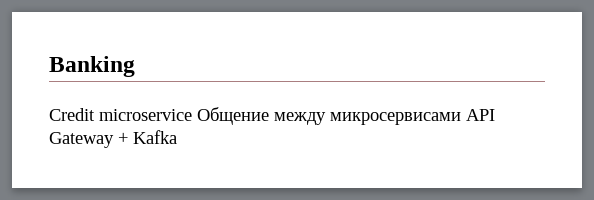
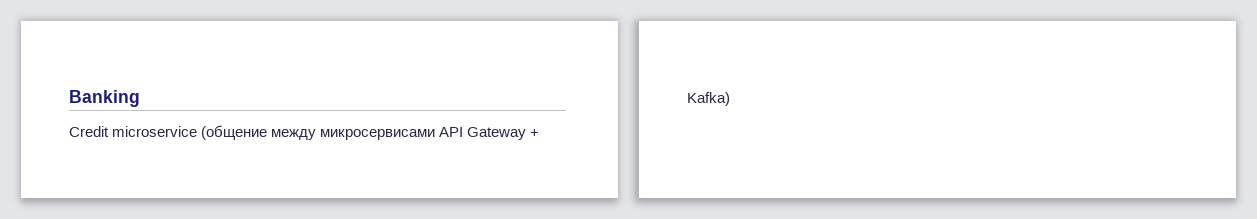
- Credit microservice Общение между микросервисами API Gateway + Kafka
+ Credit microservice (общение между микросервисами API Gateway + Kafka)

